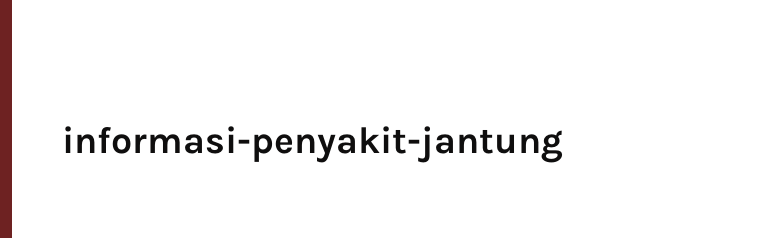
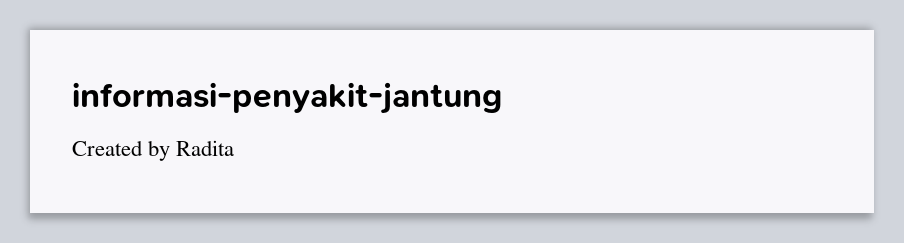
+ Created by Radita

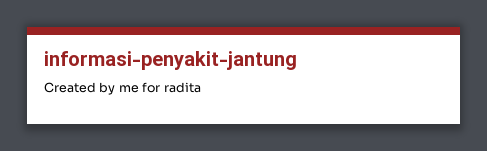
- Created by Radita
+ Created by me for radita

